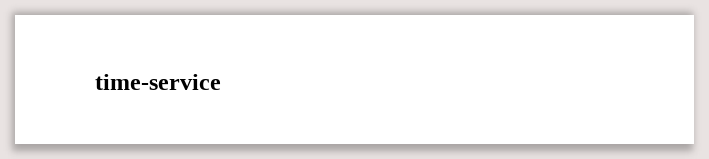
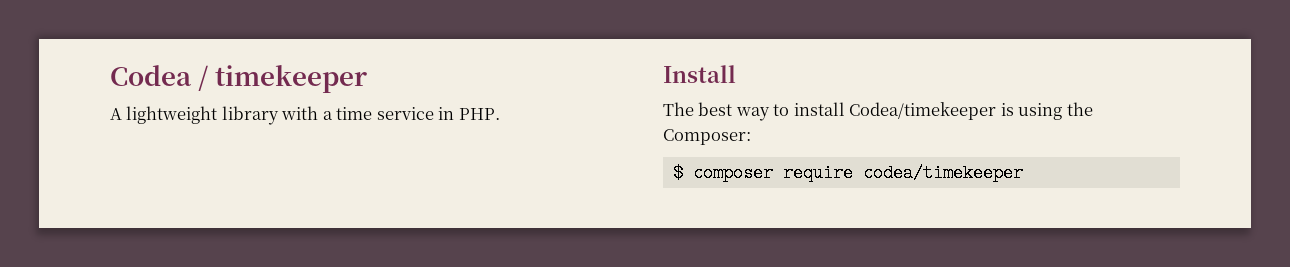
- time-service
+ Codea / timekeeper
+ A lightweight library with a time service in PHP.
+ Install
+ The best way to install Codea/timekeeper is using the Composer:
+ $ composer require codea/timekeeper

